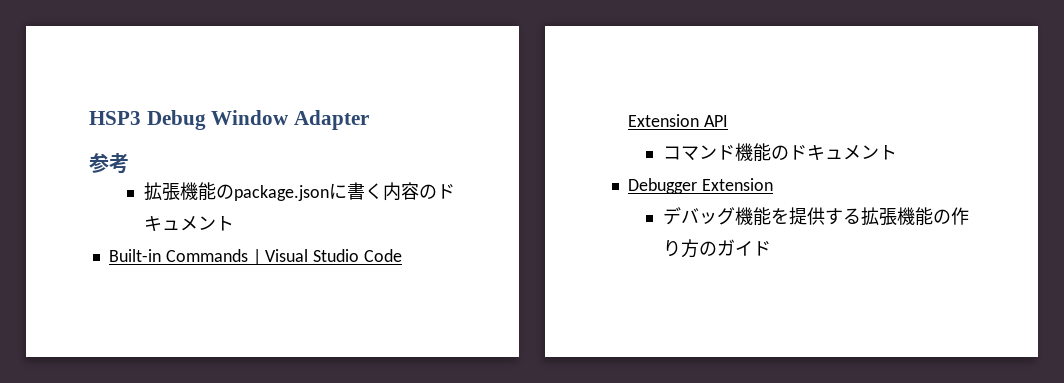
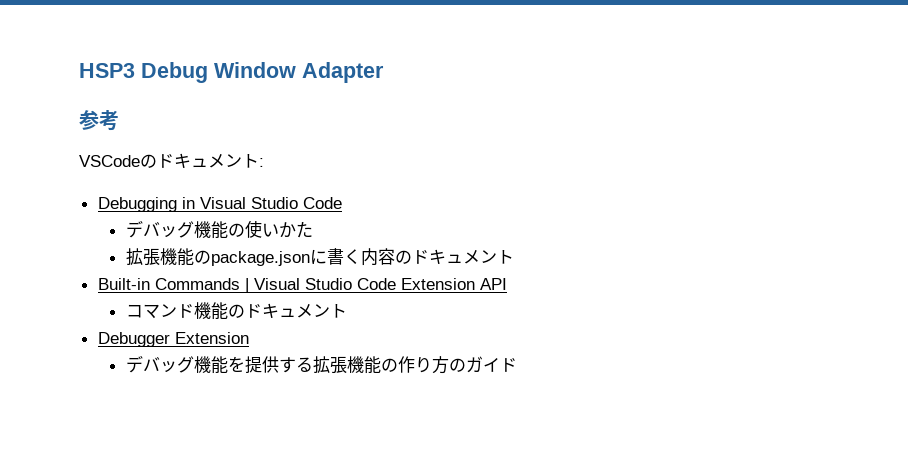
+ VSCodeのドキュメント:
+ Debugging in Visual Studio Code
+ デバッグ機能の使いかた

